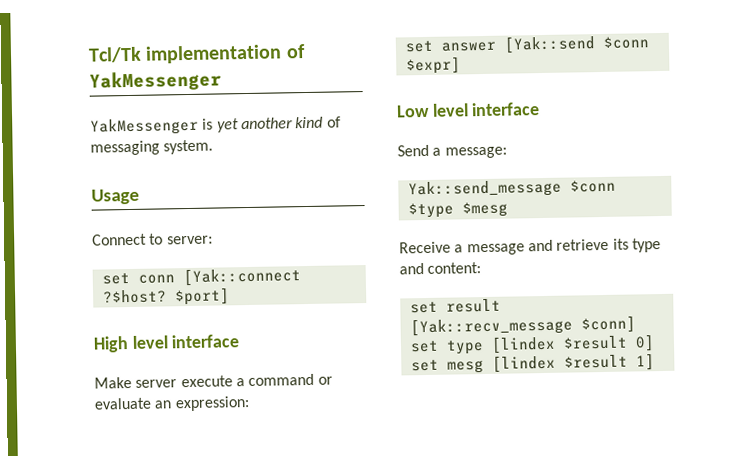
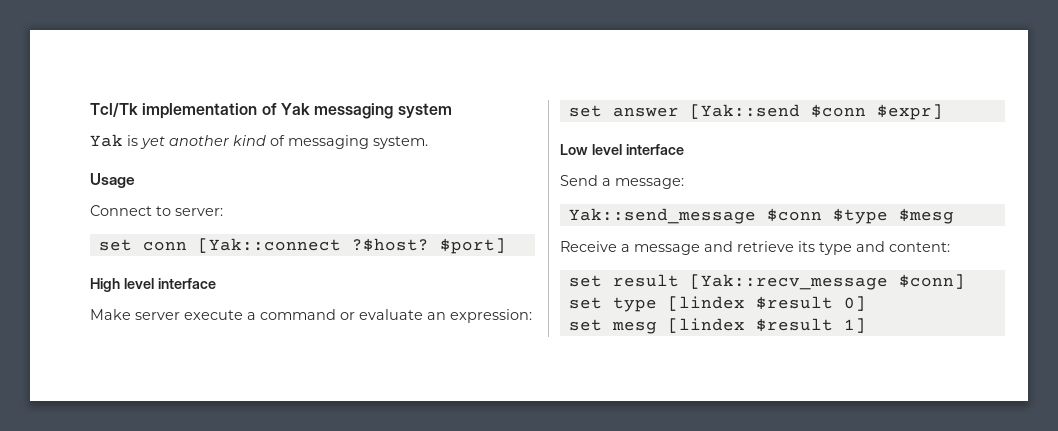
- Tcl/Tk implementation of YakMessenger
- YakMessenger is yet another kind of messaging system.
+ Tcl/Tk implementation of Yak messaging system
+ Yak is yet another kind of messaging system.

